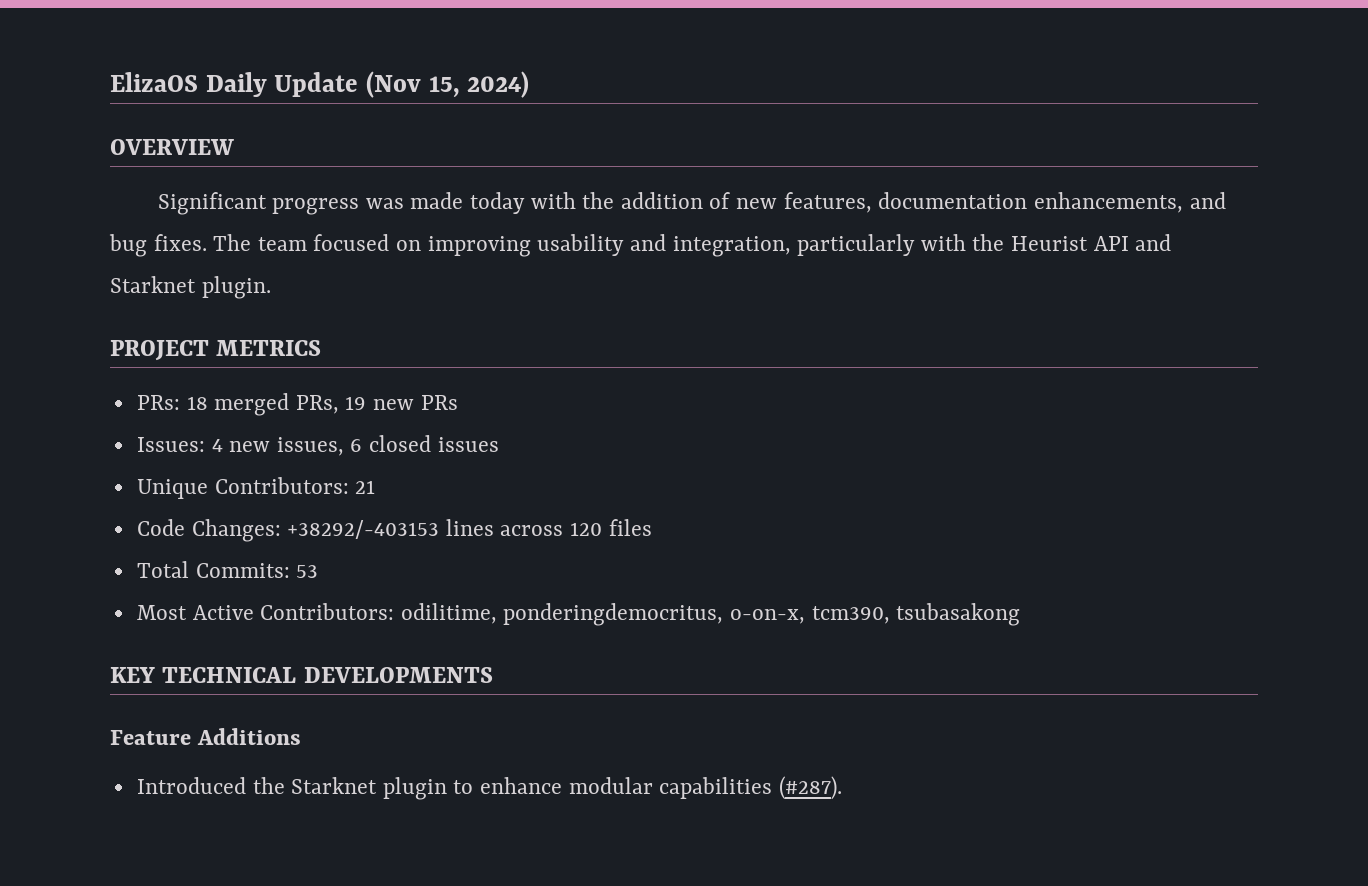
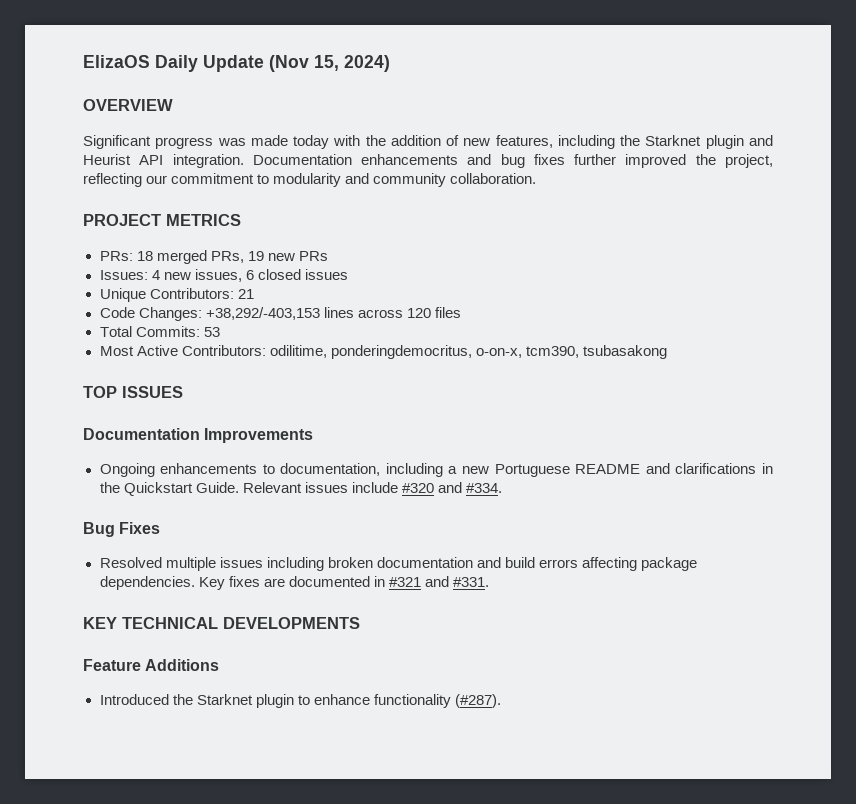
- Significant progress was made today with the addition of new features, documentation enhancements, and bug fixes. The team focused on improving usability and integration, particularly with the Heurist API and Starknet plugin.
+ Significant progress was made today with the addition of new features, including the Starknet plugin and Heurist API integration. Documentation enhancements and bug fixes further improved the project, reflecting our commitment to modularity and community collaboration.
- Code Changes: +38292/-403153 lines across 120 files
+ Code Changes: +38,292/-403,153 lines across 120 files
+ TOP ISSUES
+ Documentation Improvements
+ Ongoing enhancements to documentation, including a new Portuguese README and clarifications in the Quickstart Guide. Relevant issues include #320 and #334.
+ Bug Fixes
+ Resolved multiple issues including broken documentation and build errors affecting package dependencies. Key fixes are documented in #321 and #331.
- Introduced the Starknet plugin to enhance modular capabilities (#287).
+ Introduced the Starknet plugin to enhance functionality (#287).

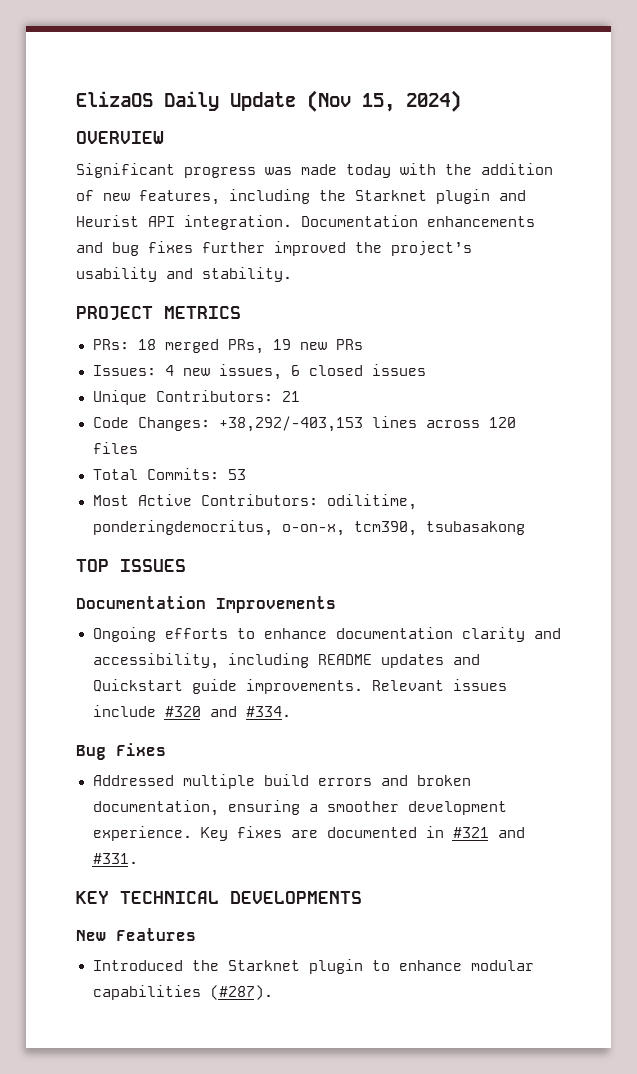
- Documentation enhancements and bug fixes further improved the project, reflecting our commitment to modularity and community collaboration.
+ Documentation enhancements and bug fixes further improved the project’s usability and stability.
- Ongoing enhancements to documentation, including a new Portuguese README and clarifications in the Quickstart Guide.
+ Ongoing efforts to enhance documentation clarity and accessibility, including README updates and Quickstart guide improvements.
- Resolved multiple issues including broken documentation and build errors affecting package dependencies.
+ Addressed multiple build errors and broken documentation, ensuring a smoother development experience.
- Feature Additions
+ New Features
- Introduced the Starknet plugin to enhance functionality (#287).
+ Introduced the Starknet plugin to enhance modular capabilities (#287).

